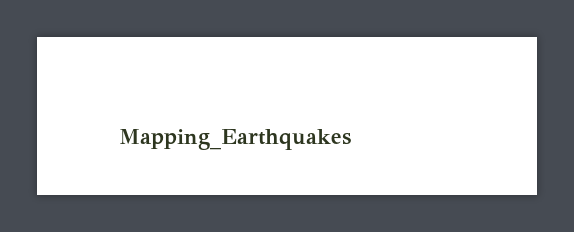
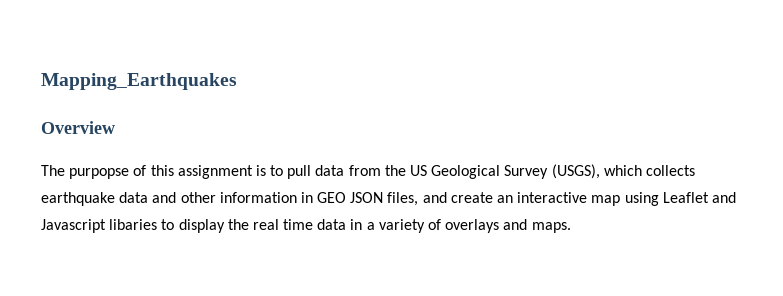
+ Overview
+ The purpopse of this assignment is to pull data from the US Geological Survey (USGS), which collects earthquake data and other information in GEO JSON files, and create an interactive map using Leaflet and Javascript libaries to display the real time data in a variety of overlays and maps.

